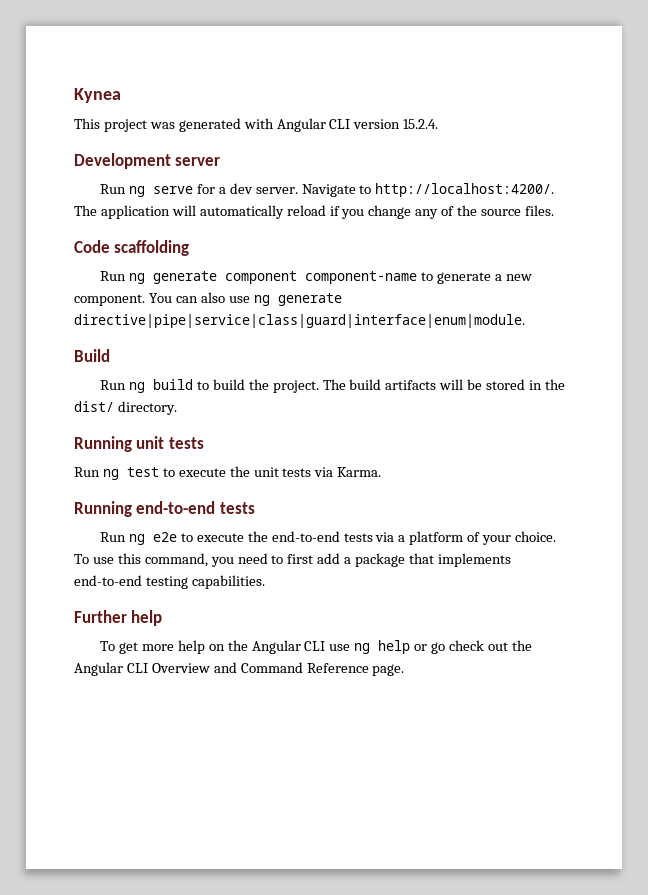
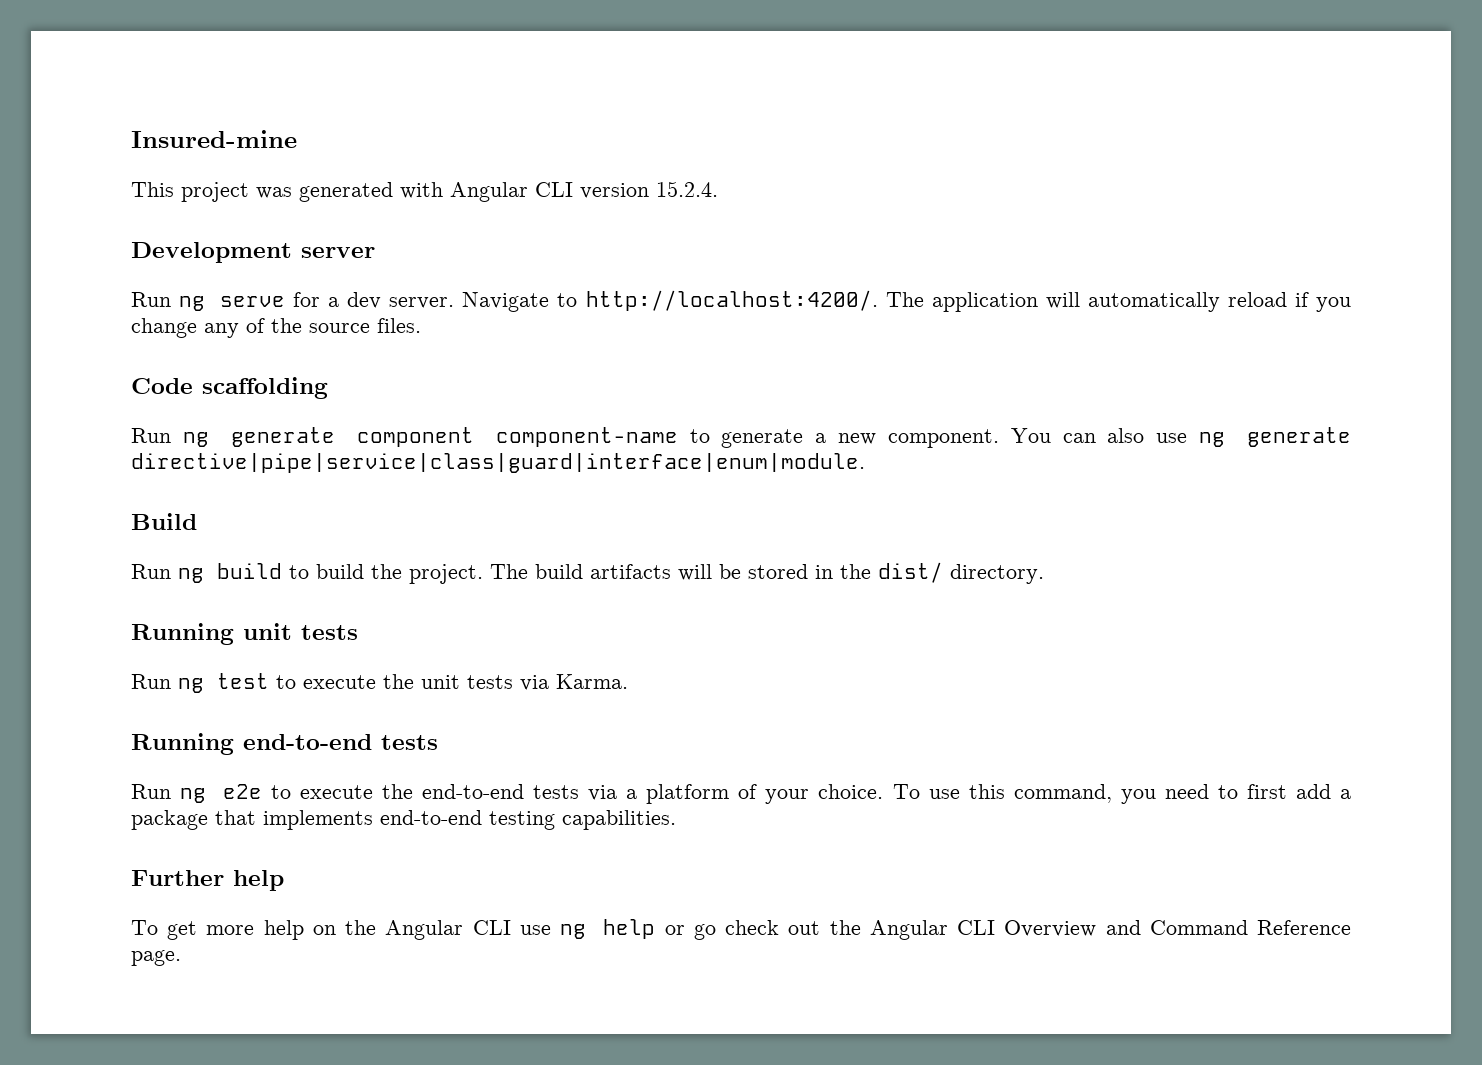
- Kynea
+ Insured-mine

